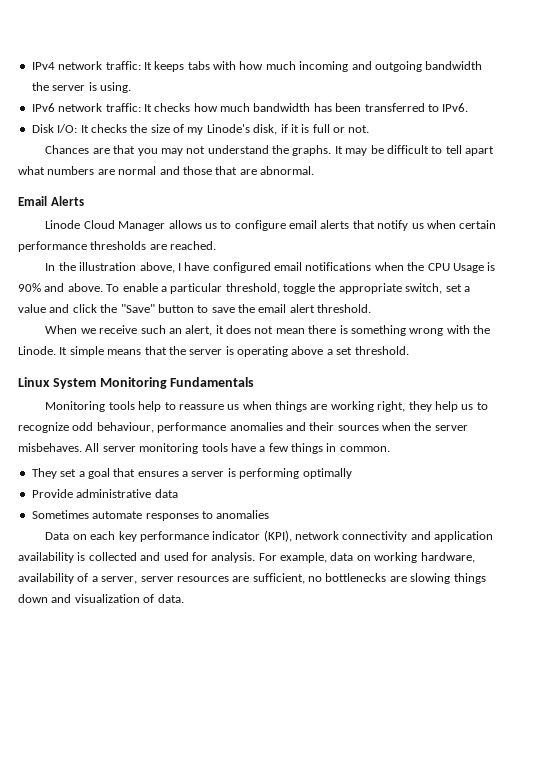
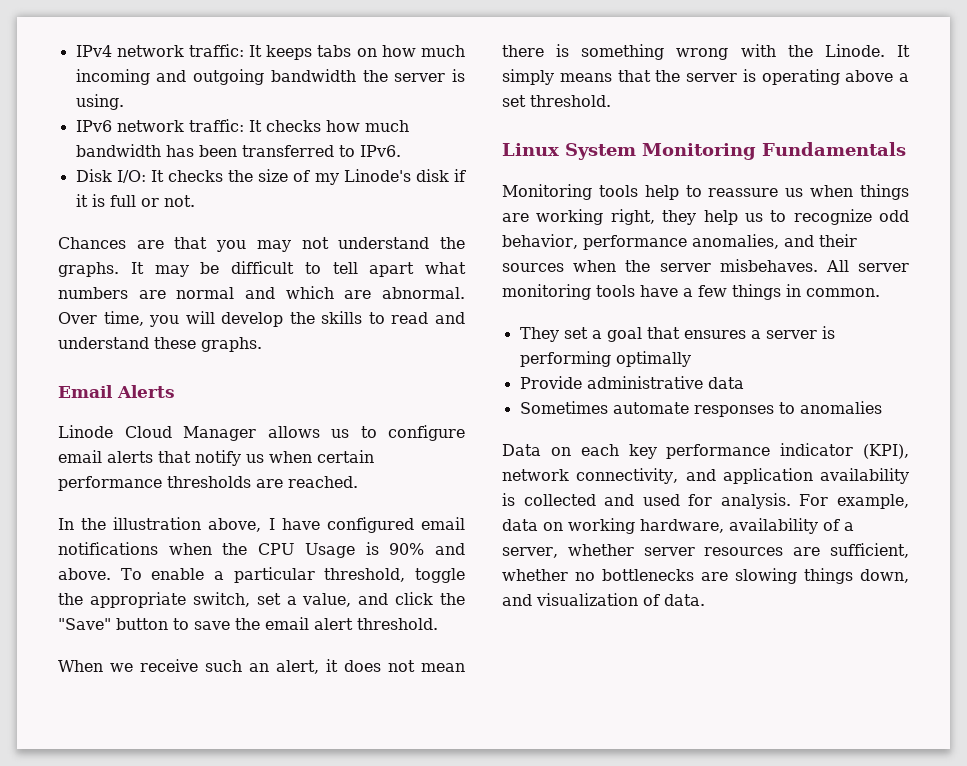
- IPv4 network traffic: It keeps tabs with how much incoming and outgoing bandwidth the server is using.
+ IPv4 network traffic: It keeps tabs on how much incoming and outgoing bandwidth the server is using.
- Disk I/O: It checks the size of my Linode's disk, if it is full or not.
+ Disk I/O: It checks the size of my Linode's disk if it is full or not.
- It may be difficult to tell apart what numbers are normal and those that are abnormal.
+ It may be difficult to tell apart what numbers are normal and which are abnormal. Over time, you will develop the skills to read and understand these graphs.
- To enable a particular threshold, toggle the appropriate switch, set a value and click the "Save" button to save the email alert threshold.
+ To enable a particular threshold, toggle the appropriate switch, set a value, and click the "Save" button to save the email alert threshold.
- It simple means that the server is operating above a set threshold.
+ It simply means that the server is operating above a set threshold.
- Monitoring tools help to reassure us when things are working right, they help us to recognize odd behaviour, performance anomalies and their sources when the server misbehaves.
+ Monitoring tools help to reassure us when things are working right, they help us to recognize odd behavior, performance anomalies, and their sources when the server misbehaves.
- Data on each key performance indicator (KPI), network connectivity and application availability is collected and used for analysis.
+ Data on each key performance indicator (KPI), network connectivity, and application availability is collected and used for analysis.
- For example, data on working hardware, availability of a server, server resources are sufficient, no bottlenecks are slowing things down and visualization of data.
+ For example, data on working hardware, availability of a server, whether server resources are sufficient, whether no bottlenecks are slowing things down, and visualization of data.

